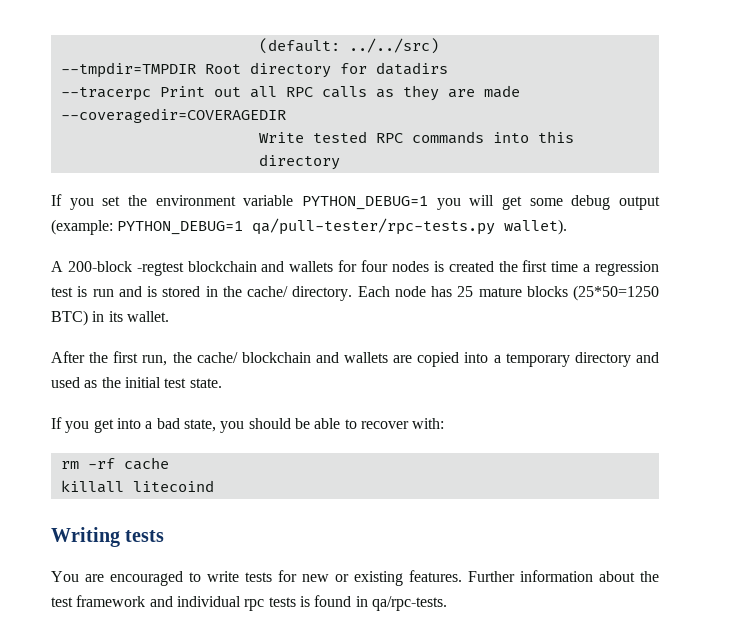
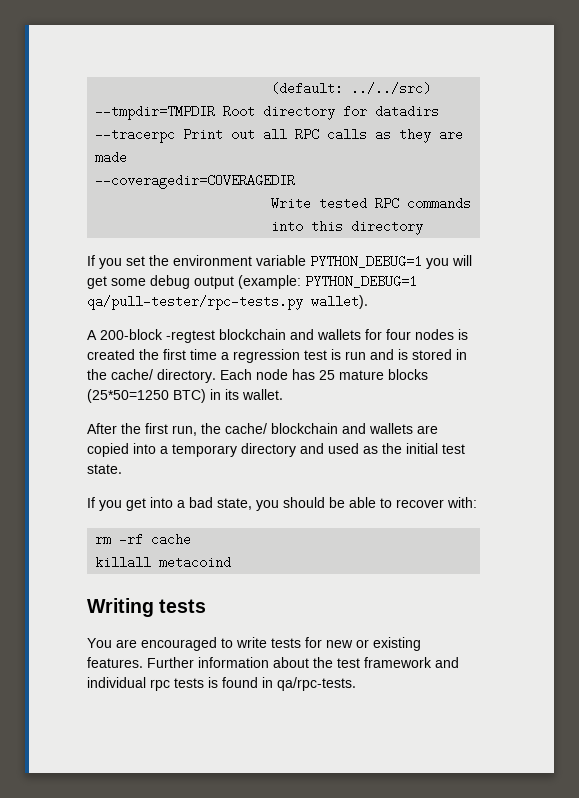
- killall litecoind
+ killall metacoind

